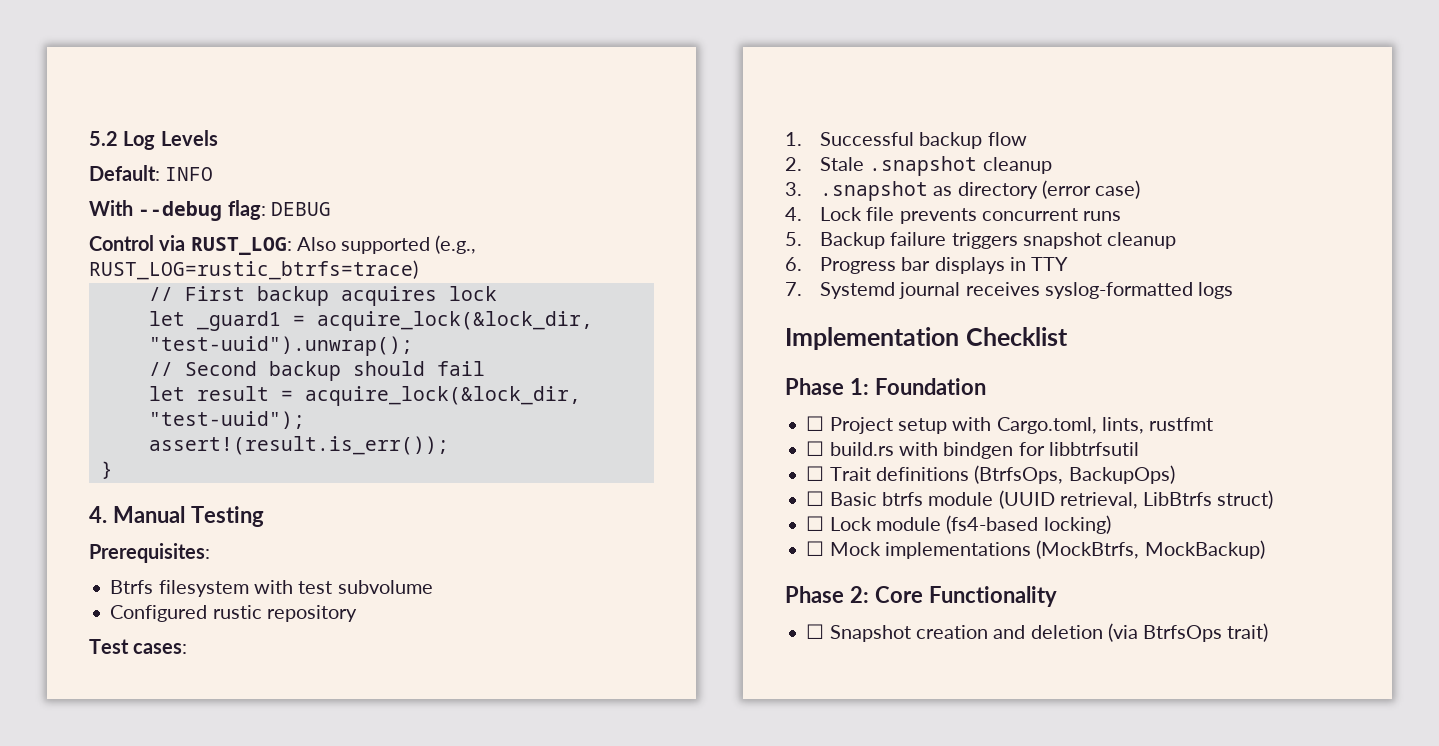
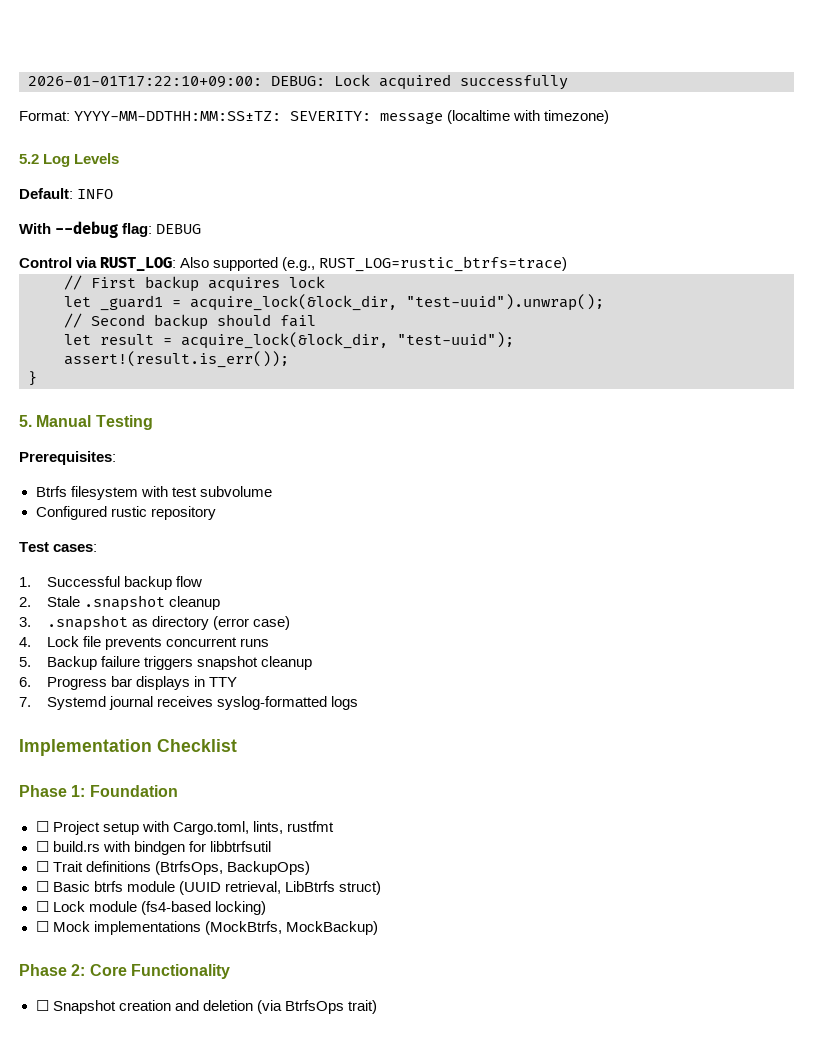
+ 2026-01-01T17:22:10+09:00: DEBUG: Lock acquired successfully
+ Format: YYYY-MM-DDTHH:MM:SS±TZ: SEVERITY: message (localtime with timezone)
- 4. Manual Testing
+ 5. Manual Testing

